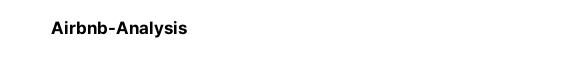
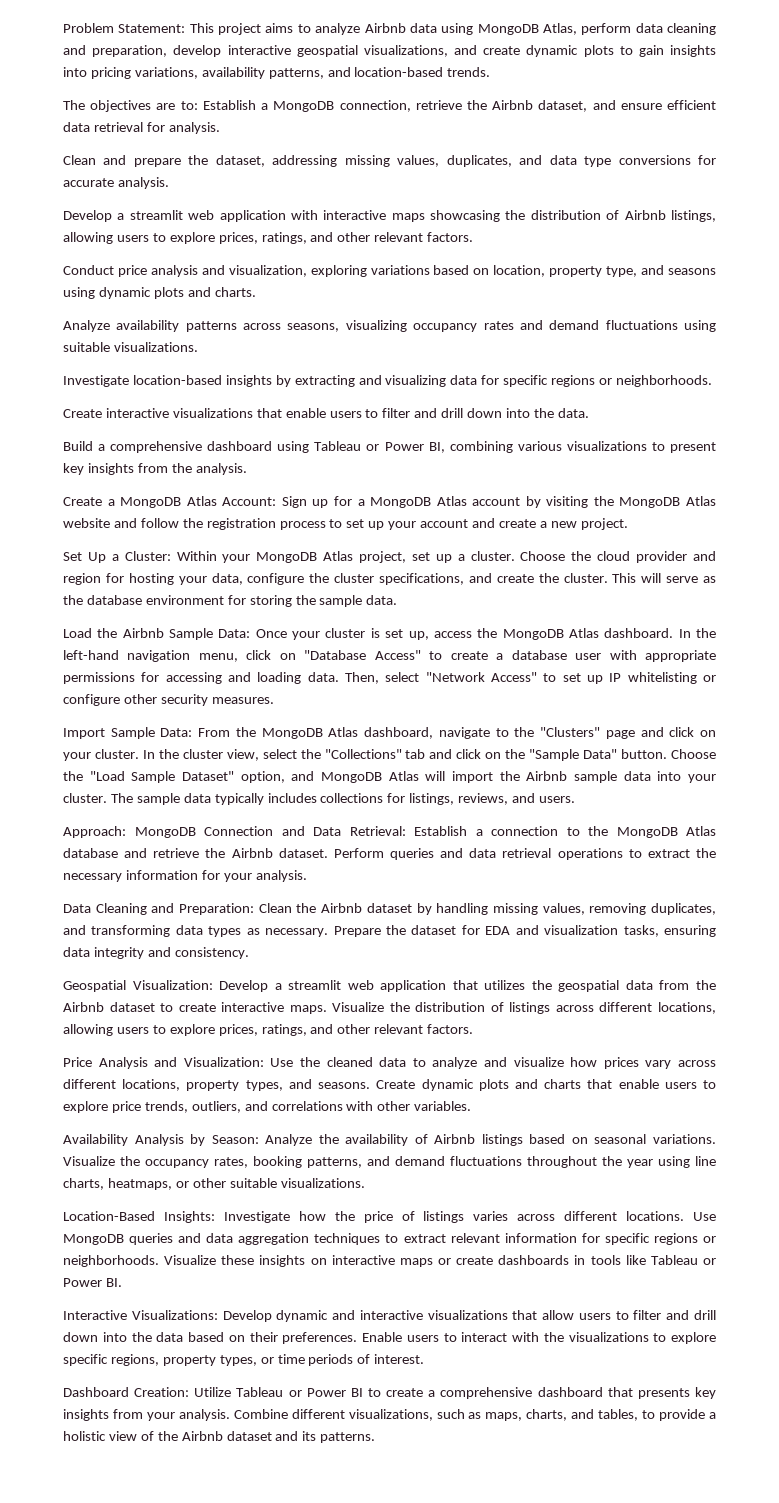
- Airbnb-Analysis
+ Problem Statement: This project aims to analyze Airbnb data using MongoDB Atlas, perform data cleaning and preparation, develop interactive geospatial visualizations, and create dynamic plots to gain insights into pricing variations, availability patterns, and location-based trends.
+ The objectives are to: Establish a MongoDB connection, retrieve the Airbnb dataset, and ensure efficient data retrieval for analysis.
+ Clean and prepare the dataset, addressing missing values, duplicates, and data type conversions for accurate analysis.
+ Develop a streamlit web application with interactive maps showcasing the distribution of Airbnb listings, allowing users to explore prices, ratings, and other relevant factors.
+ Conduct price analysis and visualization, exploring variations based on location, property type, and seasons using dynamic plots and charts.
+ Analyze availability patterns across seasons, visualizing occupancy rates and demand fluctuations using suitable visualizations.
+ Investigate location-based insights by extracting and visualizing data for specific regions or neighborhoods.
+ Create interactive visualizations that enable users to filter and drill down into the data.
+ Build a comprehensive dashboard using Tableau or Power BI, combining various visualizations to present key insights from the analysis.
+ Create a MongoDB Atlas Account: Sign up for a MongoDB Atlas account by visiting the MongoDB Atlas website and follow the registration process to set up your account and create a new project.
+ Set Up a Cluster: Within your MongoDB Atlas project, set up a cluster. Choose the cloud provider and region for hosting your data, configure the cluster specifications, and create the cluster. This will serve as the database environment for storing the sample data.
+ Load the Airbnb Sample Data: Once your cluster is set up, access the MongoDB Atlas dashboard. In the left-hand navigation menu, click on "Database Access" to create a database user with appropriate permissions for accessing and loading data. Then, select "Network Access" to set up IP whitelisting or configure other security measures.
+ Import Sample Data: From the MongoDB Atlas dashboard, navigate to the "Clusters" page and click on your cluster. In the cluster view, select the "Collections" tab and click on the "Sample Data" button. Choose the "Load Sample Dataset" option, and MongoDB Atlas will import the Airbnb sample data into your cluster. The sample data typically includes collections for listings, reviews, and users.
+ Approach: MongoDB Connection and Data Retrieval: Establish a connection to the MongoDB Atlas database and retrieve the Airbnb dataset. Perform queries and data retrieval operations to extract the necessary information for your analysis.
+ Data Cleaning and Preparation: Clean the Airbnb dataset by handling missing values, removing duplicates, and transforming data types as necessary. Prepare the dataset for EDA and visualization tasks, ensuring data integrity and consistency.
+ Geospatial Visualization: Develop a streamlit web application that utilizes the geospatial data from the Airbnb dataset to create interactive maps. Visualize the distribution of listings across different locations, allowing users to explore prices, ratings, and other relevant factors.
+ Price Analysis and Visualization: Use the cleaned data to analyze and visualize how prices vary across different locations, property types, and seasons. Create dynamic plots and charts that enable users to explore price trends, outliers, and correlations with other variables.
+ Availability Analysis by Season: Analyze the availability of Airbnb listings based on seasonal variations. Visualize the occupancy rates, booking patterns, and demand fluctuations throughout the year using line charts, heatmaps, or other suitable visualizations.
+ Location-Based Insights: Investigate how the price of listings varies across different locations. Use MongoDB queries and data aggregation techniques to extract relevant information for specific regions or neighborhoods. Visualize these insights on interactive maps or create dashboards in tools like Tableau or Power BI.
+ Interactive Visualizations: Develop dynamic and interactive visualizations that allow users to filter and drill down into the data based on their preferences. Enable users to interact with the visualizations to explore specific regions, property types, or time periods of interest.
+ Dashboard Creation: Utilize Tableau or Power BI to create a comprehensive dashboard that presents key insights from your analysis. Combine different visualizations, such as maps, charts, and tables, to provide a holistic view of the Airbnb dataset and its patterns.

